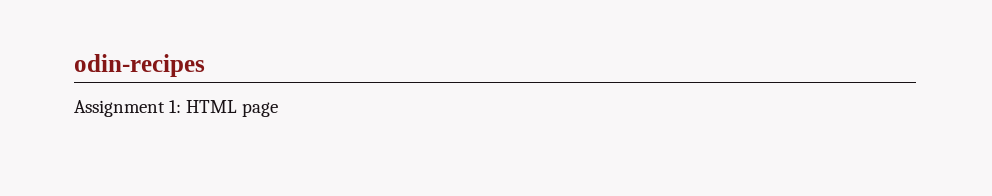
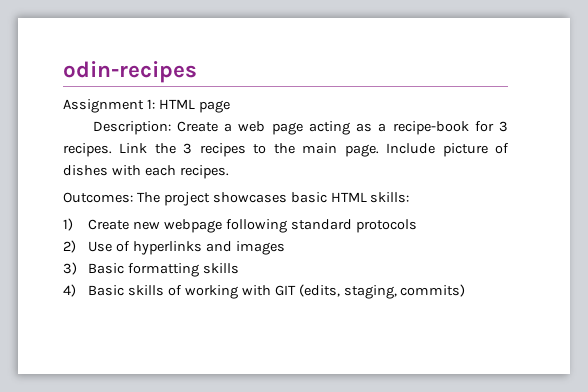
+ Description: Create a web page acting as a recipe-book for 3 recipes. Link the 3 recipes to the main page. Include picture of dishes with each recipes.
+ Outcomes: The project showcases basic HTML skills:
+ 1) Create new webpage following standard protocols
+ 2) Use of hyperlinks and images
+ 3) Basic formatting skills
+ 4) Basic skills of working with GIT (edits, staging, commits)

